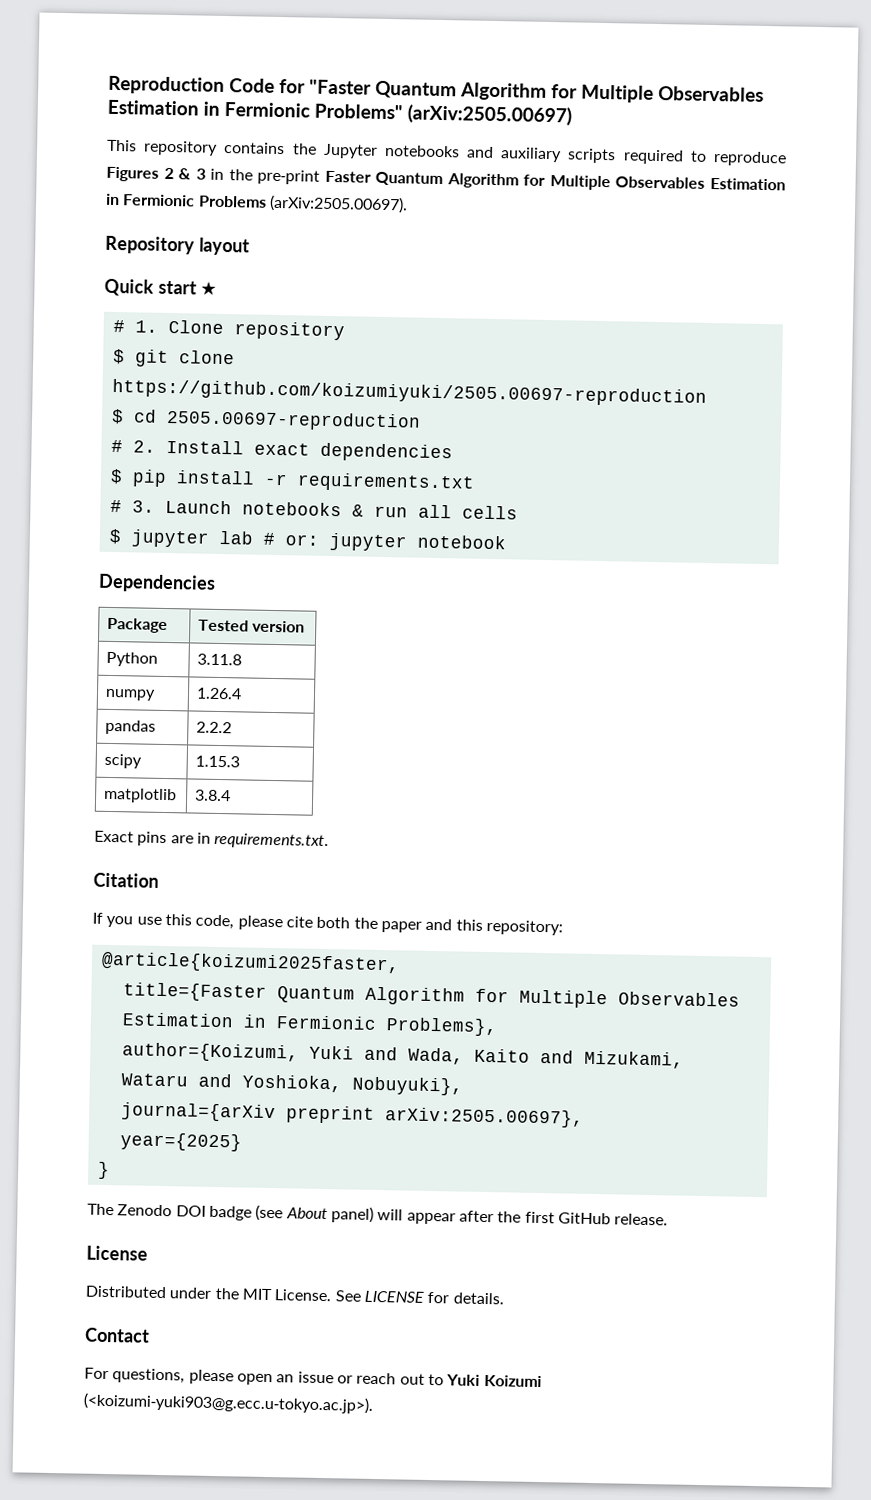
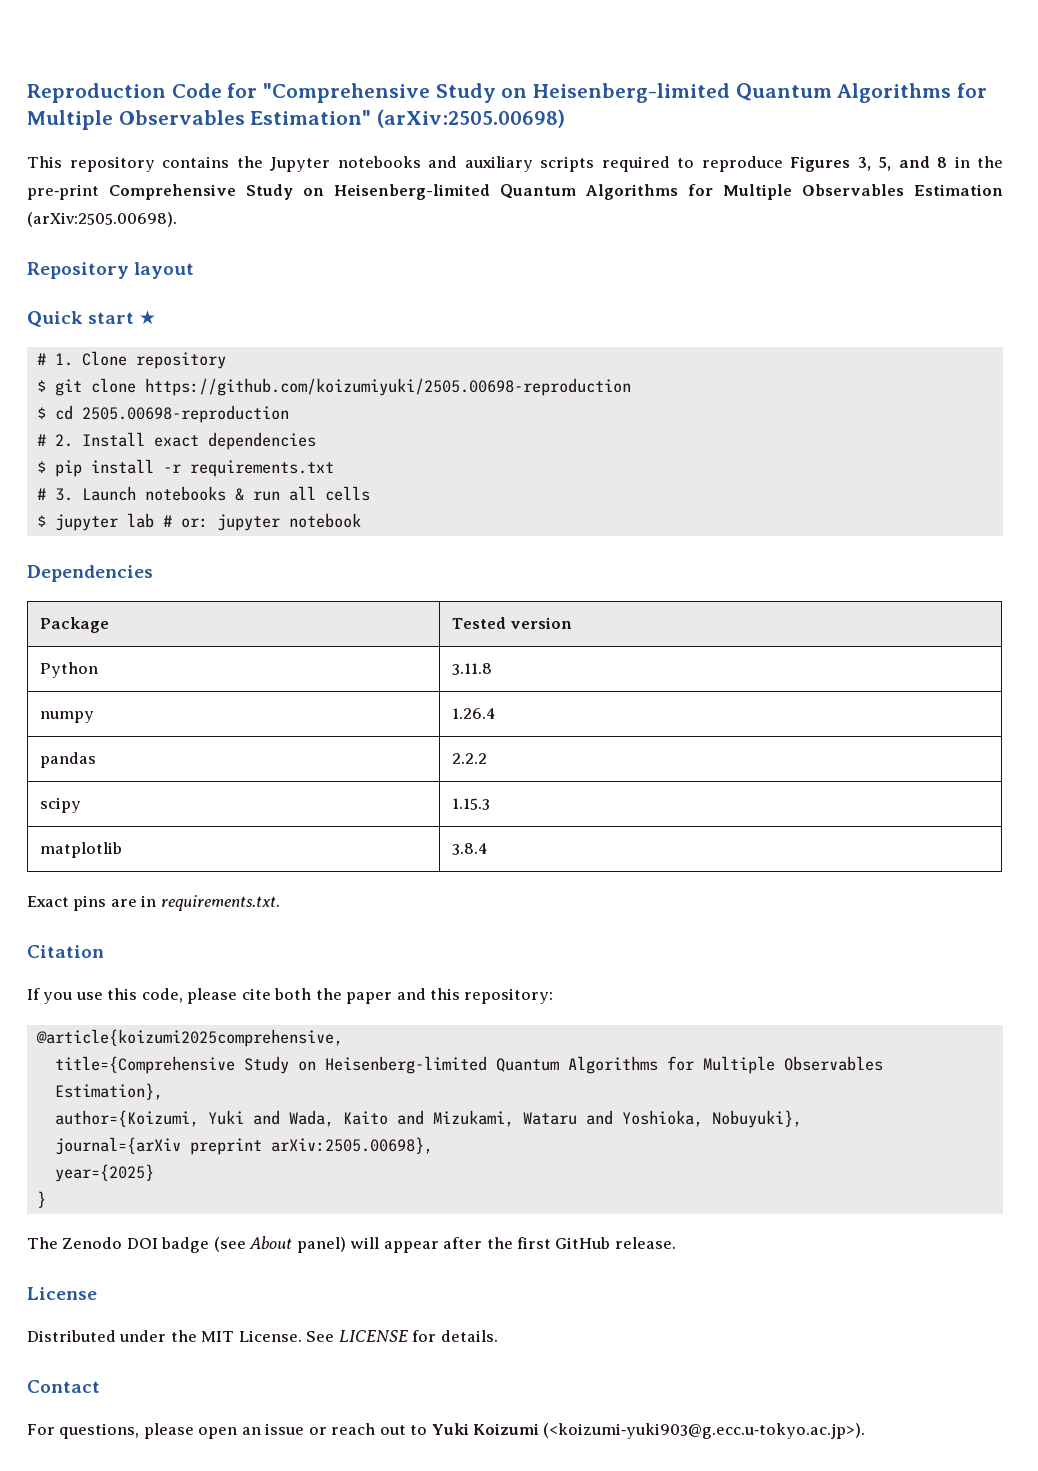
- Reproduction Code for "Faster Quantum Algorithm for Multiple Observables Estimation in Fermionic Problems" (arXiv:2505.00697)
+ Reproduction Code for "Comprehensive Study on Heisenberg-limited Quantum Algorithms for Multiple Observables Estimation" (arXiv:2505.00698)
- This repository contains the Jupyter notebooks and auxiliary scripts required to reproduce Figures 2 & 3 in the pre‑print Faster Quantum Algorithm for Multiple Observables Estimation in Fermionic Problems (arXiv:2505.00697).
+ This repository contains the Jupyter notebooks and auxiliary scripts required to reproduce Figures 3, 5, and 8 in the pre‑print Comprehensive Study on Heisenberg-limited Quantum Algorithms for Multiple Observables Estimation (arXiv:2505.00698).
- $ git clone https://github.com/koizumiyuki/2505.00697-reproduction
+ $ git clone https://github.com/koizumiyuki/2505.00698-reproduction
- $ cd 2505.00697-reproduction
+ $ cd 2505.00698-reproduction
- @article{koizumi2025faster,
- title={Faster Quantum Algorithm for Multiple Observables Estimation in Fermionic Problems},
+ @article{koizumi2025comprehensive,
+ title={Comprehensive Study on Heisenberg-limited Quantum Algorithms for Multiple Observables Estimation},
- journal={arXiv preprint arXiv:2505.00697},
+ journal={arXiv preprint arXiv:2505.00698},

